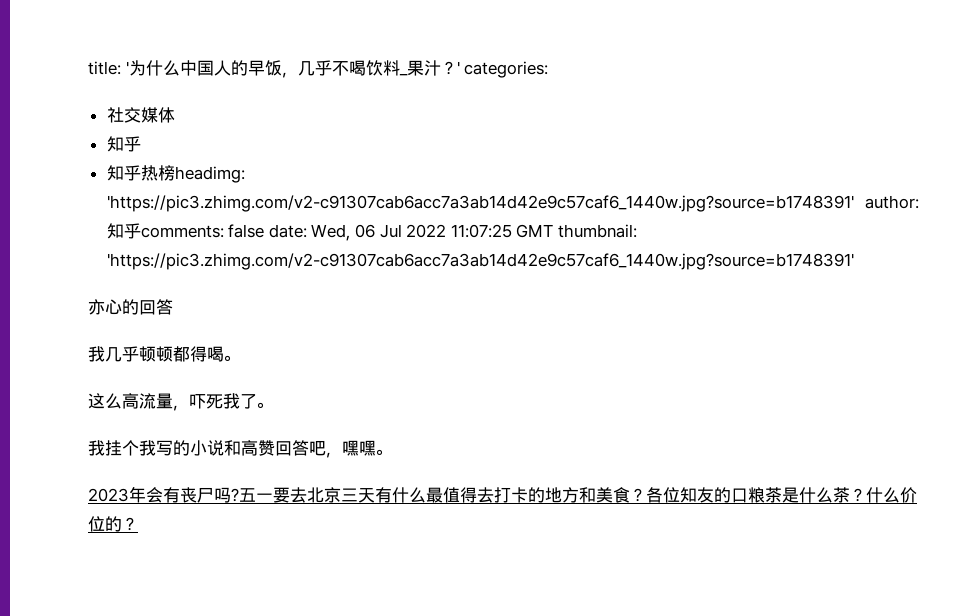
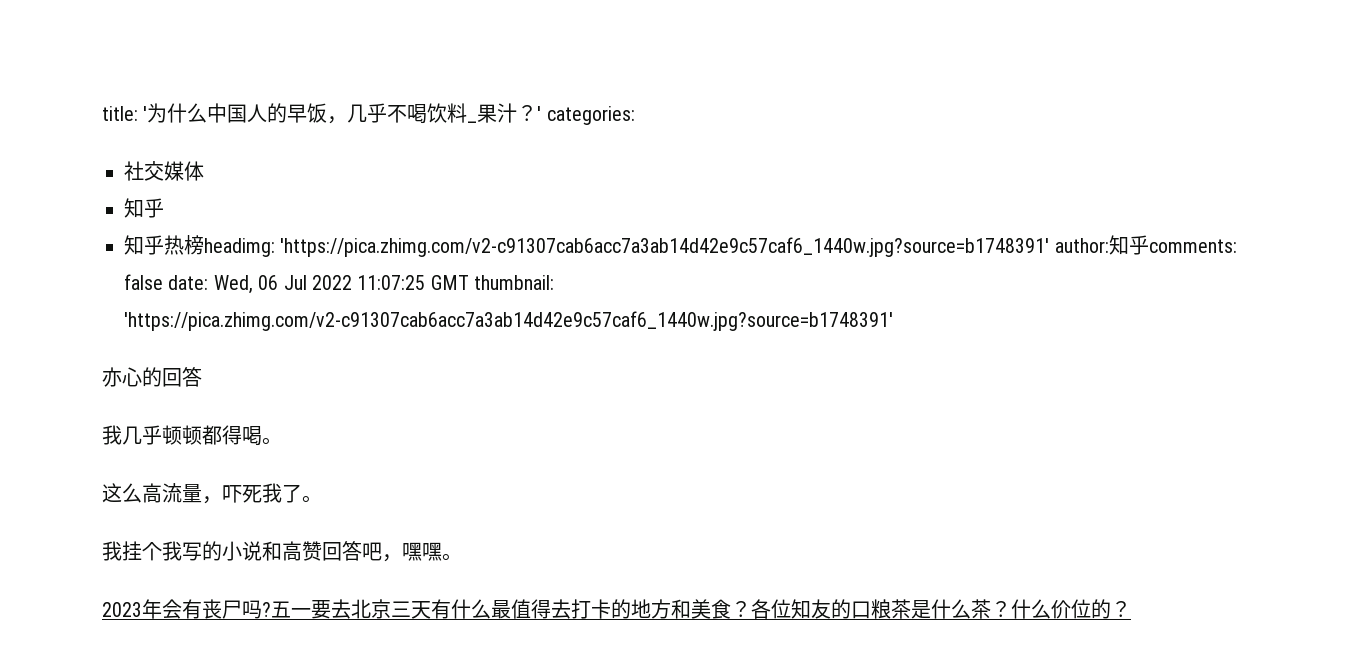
- 知乎热榜headimg: 'https://pic3.zhimg.com/v2-c91307cab6acc7a3ab14d42e9c57caf6_1440w.jpg?source=b1748391' author:知乎comments: false date: Wed, 06 Jul 2022 11:07:25 GMT thumbnail: 'https://pic3.zhimg.com/v2-c91307cab6acc7a3ab14d42e9c57caf6_1440w.jpg?source=b1748391'
+ 知乎热榜headimg: 'https://pica.zhimg.com/v2-c91307cab6acc7a3ab14d42e9c57caf6_1440w.jpg?source=b1748391' author:知乎comments: false date: Wed, 06 Jul 2022 11:07:25 GMT thumbnail: 'https://pica.zhimg.com/v2-c91307cab6acc7a3ab14d42e9c57caf6_1440w.jpg?source=b1748391'

